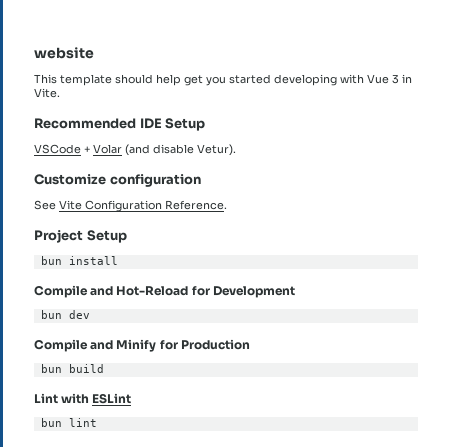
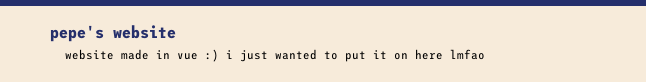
- website
+ pepe's website
- This template should help get you started developing with Vue 3 in Vite.
- Recommended IDE Setup
- VSCode + Volar (and disable Vetur).
- Customize configuration
- See Vite Configuration Reference.
- Project Setup
- bun install
- Compile and Hot-Reload for Development
- bun dev
- Compile and Minify for Production
- bun build
- Lint with ESLint
- bun lint
+ website made in vue :) i just wanted to put it on here lmfao

